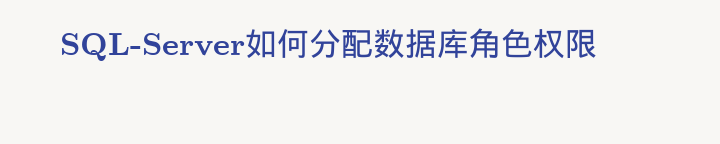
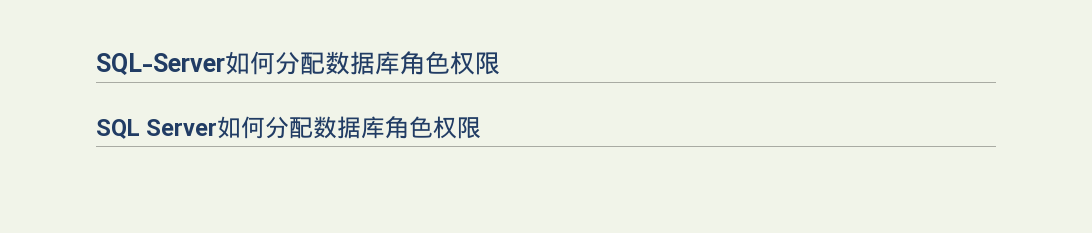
+ SQL Server如何分配数据库角色权限

